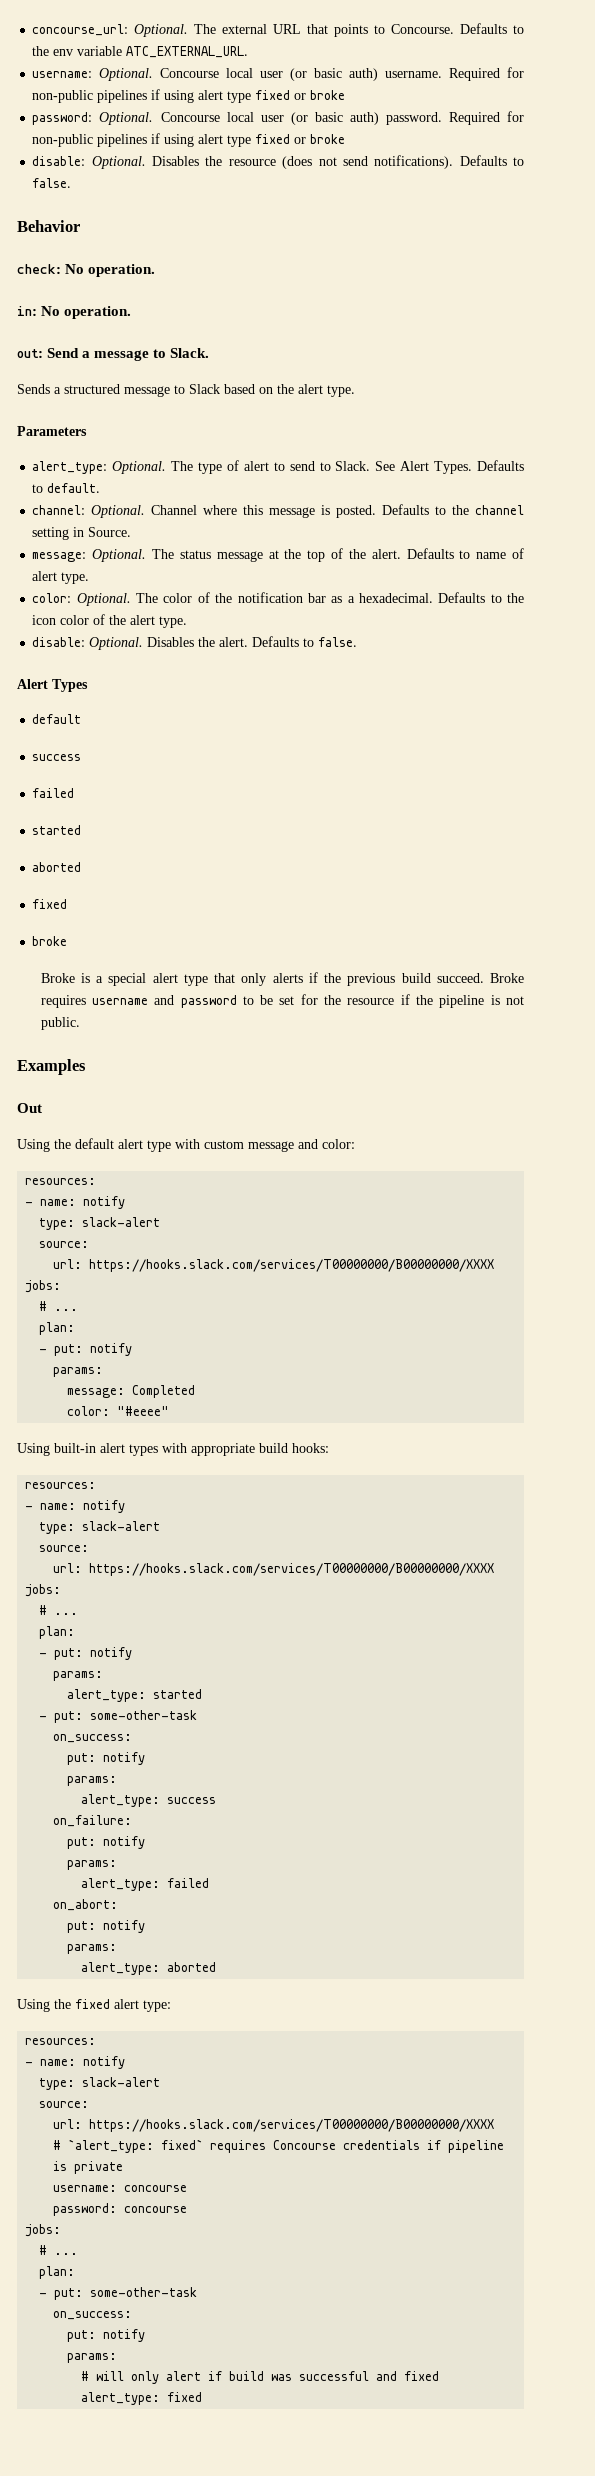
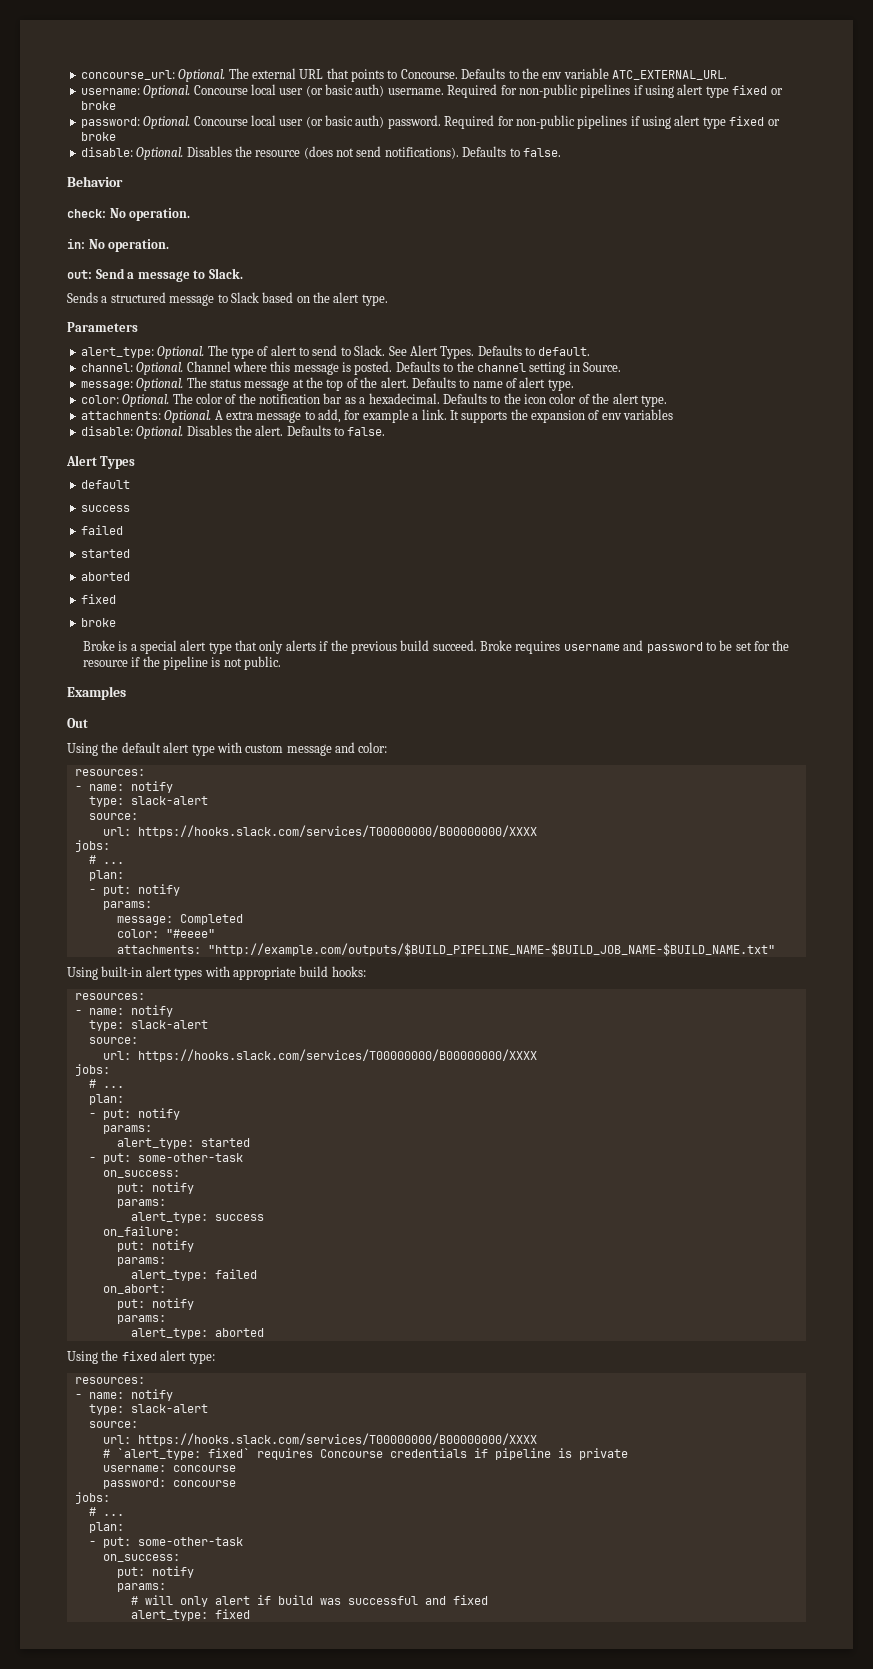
+ attachments: Optional. A extra message to add, for example a link. It supports the expansion of env variables
+ attachments: "http://example.com/outputs/$BUILD_PIPELINE_NAME-$BUILD_JOB_NAME-$BUILD_NAME.txt"

